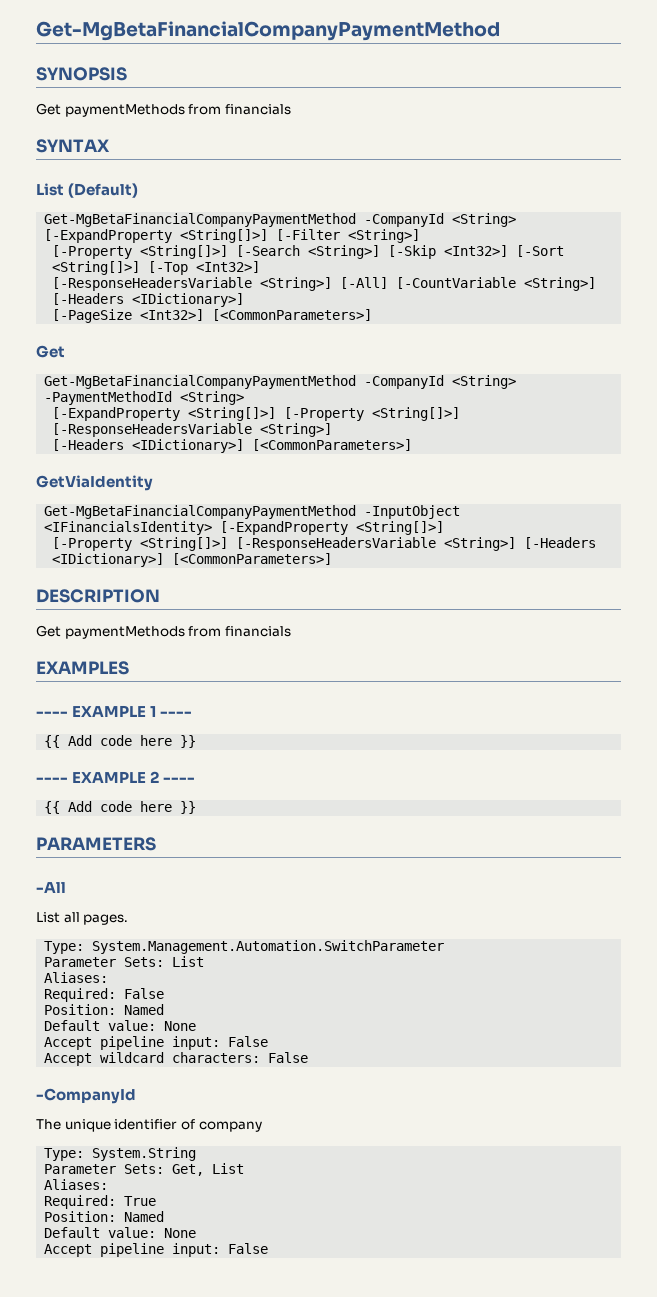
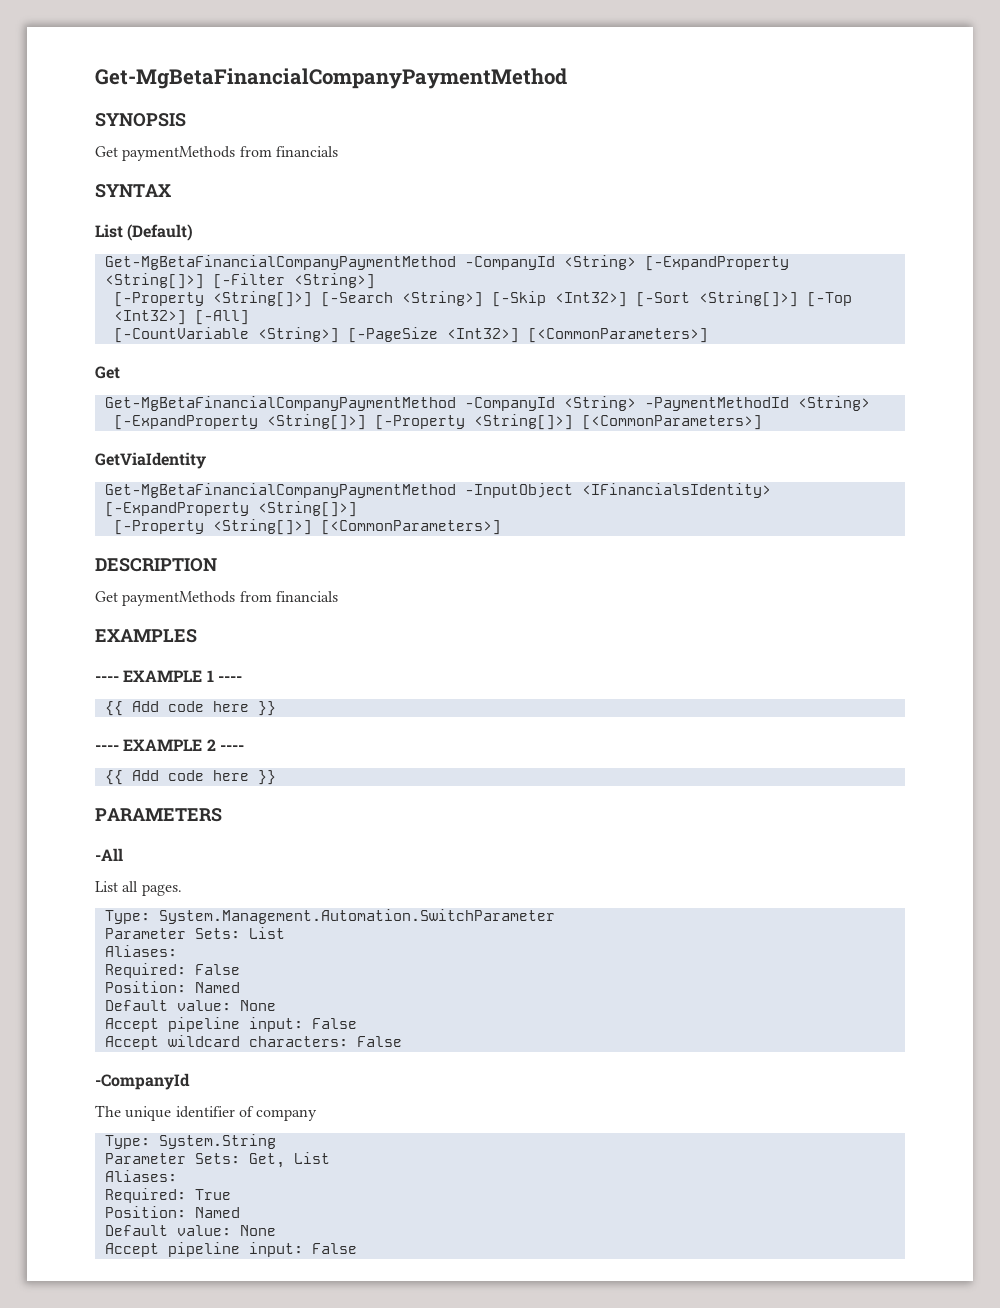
- [-Property <String[]>] [-Search <String>] [-Skip <Int32>] [-Sort <String[]>] [-Top <Int32>]
- [-ResponseHeadersVariable <String>] [-All] [-CountVariable <String>] [-Headers <IDictionary>]
- [-PageSize <Int32>] [<CommonParameters>]
+ [-Property <String[]>] [-Search <String>] [-Skip <Int32>] [-Sort <String[]>] [-Top <Int32>] [-All]
+ [-CountVariable <String>] [-PageSize <Int32>] [<CommonParameters>]
- [-ExpandProperty <String[]>] [-Property <String[]>] [-ResponseHeadersVariable <String>]
- [-Headers <IDictionary>] [<CommonParameters>]
+ [-ExpandProperty <String[]>] [-Property <String[]>] [<CommonParameters>]
  Get-MgBetaFinancialCompanyPaymentMethod -InputObject <IFinancialsIdentity> [-ExpandProperty <String[]>]
- [-Property <String[]>] [-ResponseHeadersVariable <String>] [-Headers <IDictionary>] [<CommonParameters>]
+ [-Property <String[]>] [<CommonParameters>]

